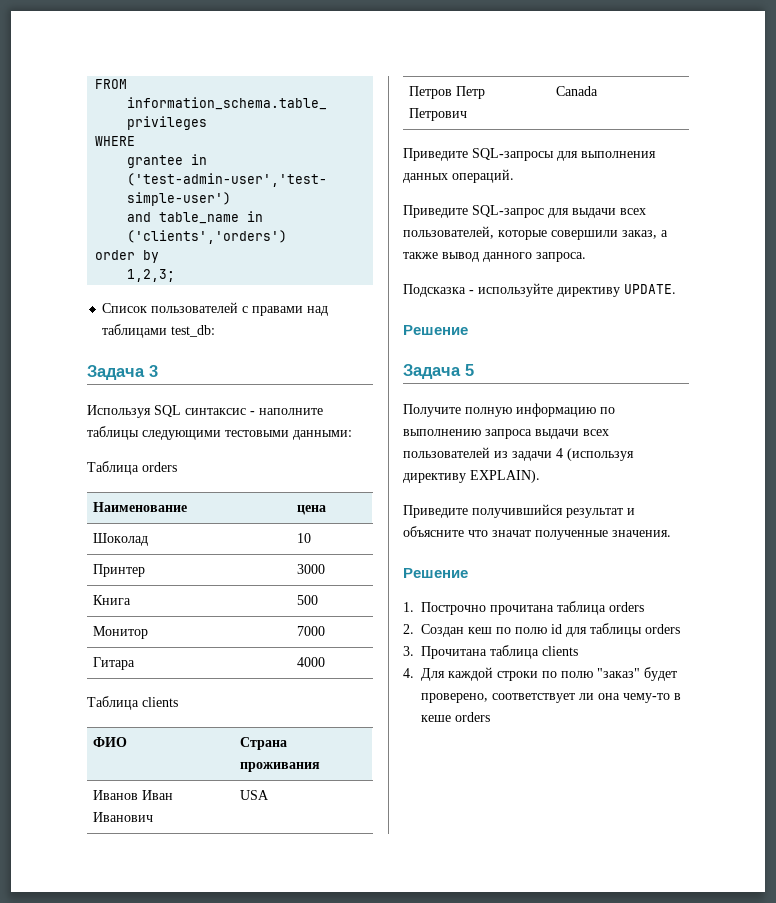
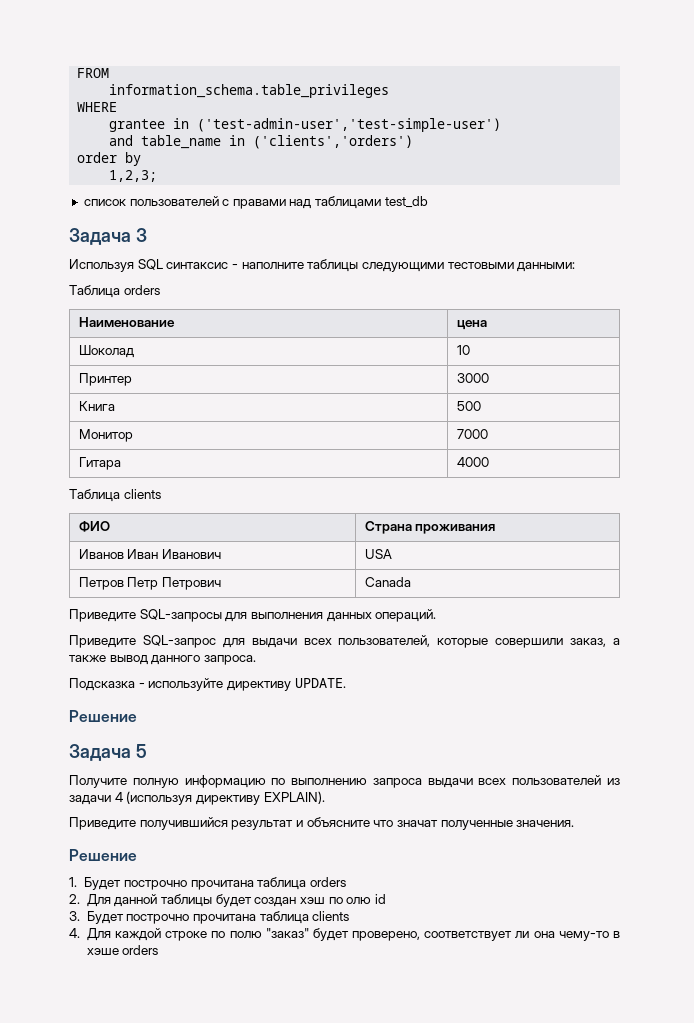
- Список пользователей с правами над таблицами test_db:
+ список пользователей с правами над таблицами test_db
- 1. Построчно прочитана таблица orders
+ 1. Будет построчно прочитана таблица orders
- 2. Создан кеш по полю id для таблицы orders
- 3. Прочитана таблица clients
+ 2. Для данной таблицы будет создан хэш по олю id
+ 3. Будет построчно прочитана таблица clients
- 4. Для каждой строки по полю "заказ" будет проверено, соответствует ли она чему-то в кеше orders
+ 4. Для каждой строке по полю "заказ" будет проверено, соответствует ли она чему-то в хэше orders

